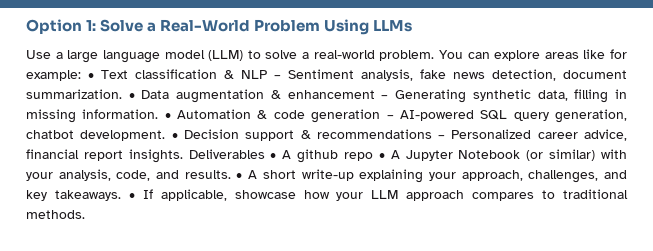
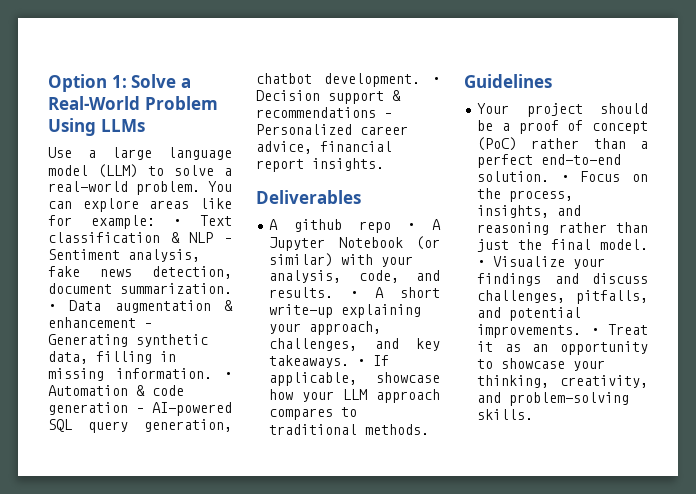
- • Decision support & recommendations – Personalized career advice, financial report insights. Deliverables • A github repo • A Jupyter Notebook (or similar) with your analysis, code, and results.
+ • Decision support & recommendations – Personalized career advice, financial report insights.
+ Deliverables
+ A github repo • A Jupyter Notebook (or similar) with your analysis, code, and results.
+ Guidelines
+ Your project should be a proof of concept (PoC) rather than a perfect end-to-end solution. • Focus on the process, insights, and reasoning rather than just the final model. • Visualize your findings and discuss challenges, pitfalls, and potential improvements. • Treat it as an opportunity to showcase your thinking, creativity, and problem-solving skills.

